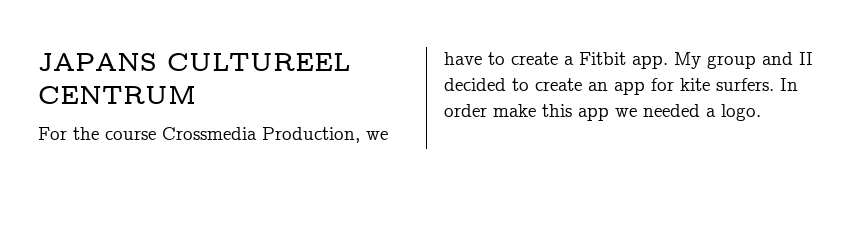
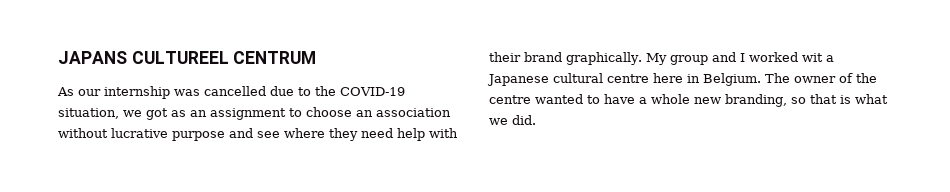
- For the course Crossmedia Production, we have to create a Fitbit app. My group and II decided to create an app for kite surfers. In order make this app we needed a logo.
+ As our internship was cancelled due to the COVID-19 situation, we got as an assignment to choose an association without lucrative purpose and see where they need help with their brand graphically. My group and I worked wit a Japanese cultural centre here in Belgium. The owner of the centre wanted to have a whole new branding, so that is what we did.

